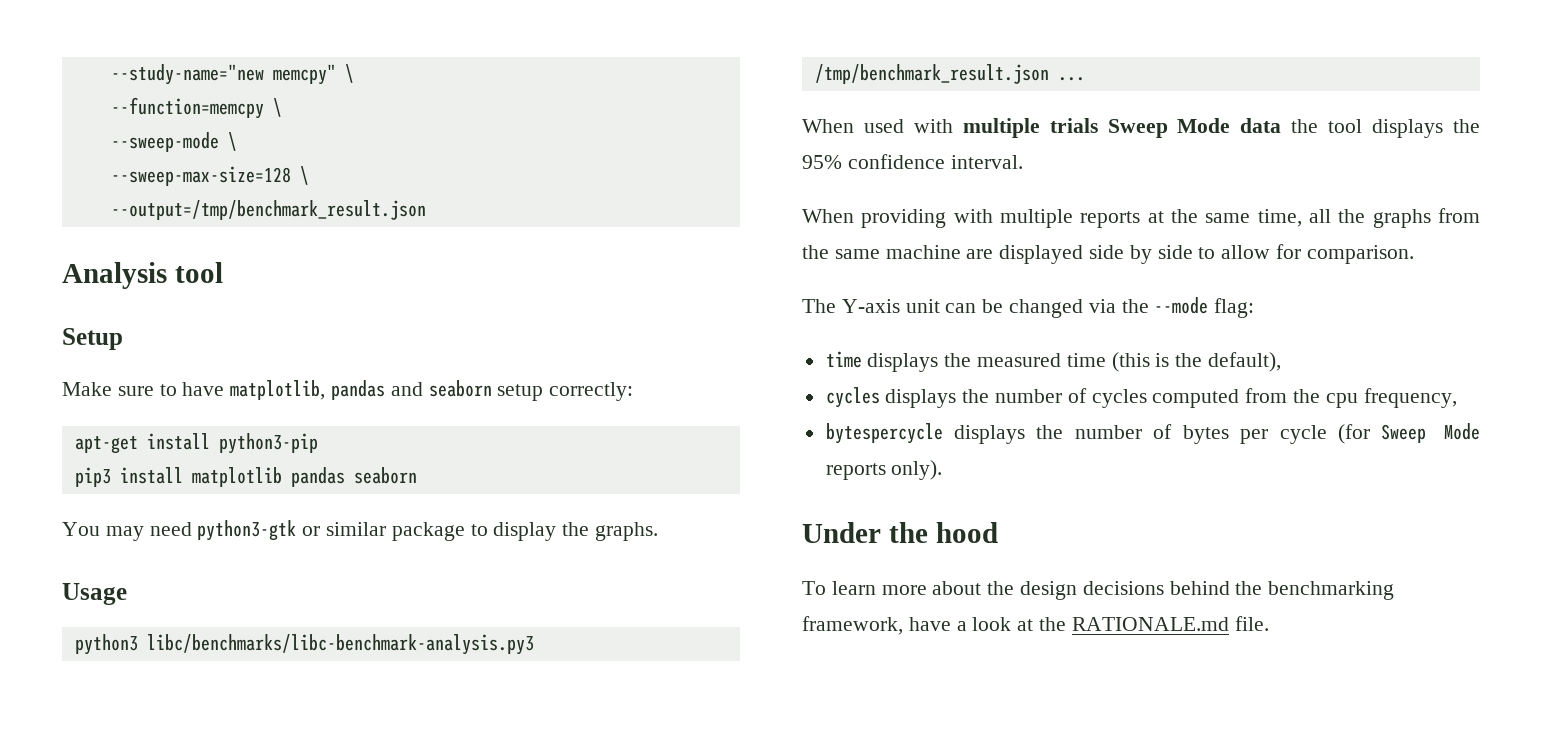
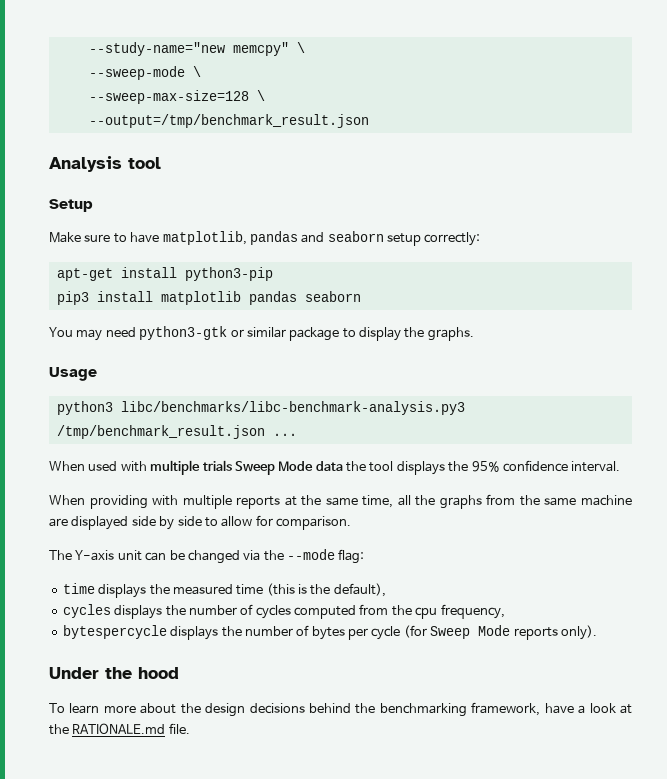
- --function=memcpy \

